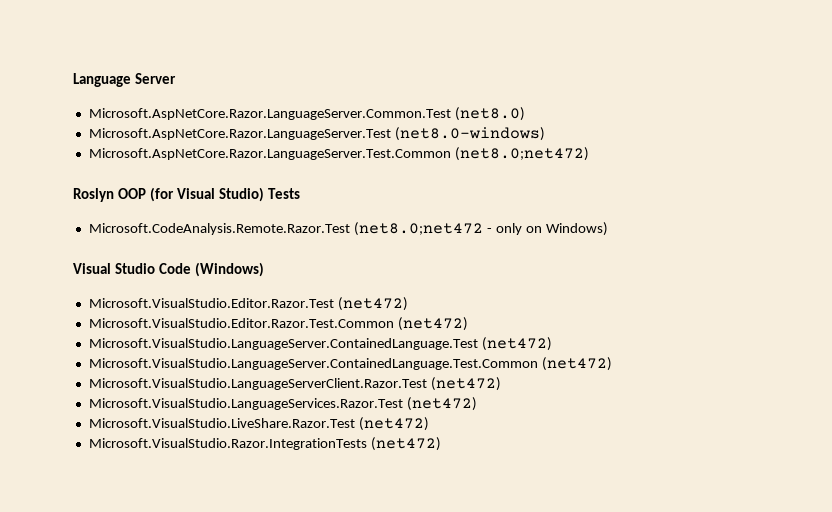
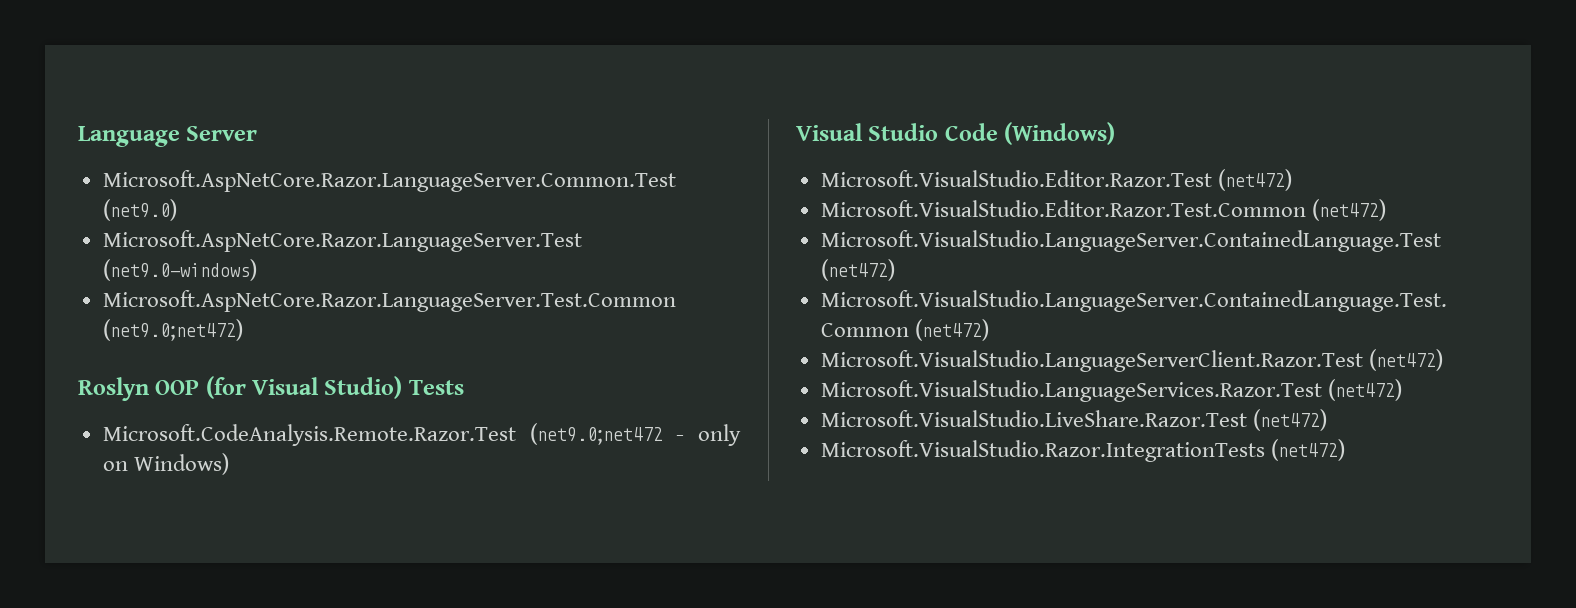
- Microsoft.AspNetCore.Razor.LanguageServer.Common.Test (net8.0)
+ Microsoft.AspNetCore.Razor.LanguageServer.Common.Test (net9.0)
- Microsoft.AspNetCore.Razor.LanguageServer.Test (net8.0-windows)
+ Microsoft.AspNetCore.Razor.LanguageServer.Test (net9.0-windows)
- Microsoft.AspNetCore.Razor.LanguageServer.Test.Common (net8.0;net472)
+ Microsoft.AspNetCore.Razor.LanguageServer.Test.Common (net9.0;net472)
- Microsoft.CodeAnalysis.Remote.Razor.Test (net8.0;net472 - only on Windows)
+ Microsoft.CodeAnalysis.Remote.Razor.Test (net9.0;net472 - only on Windows)

